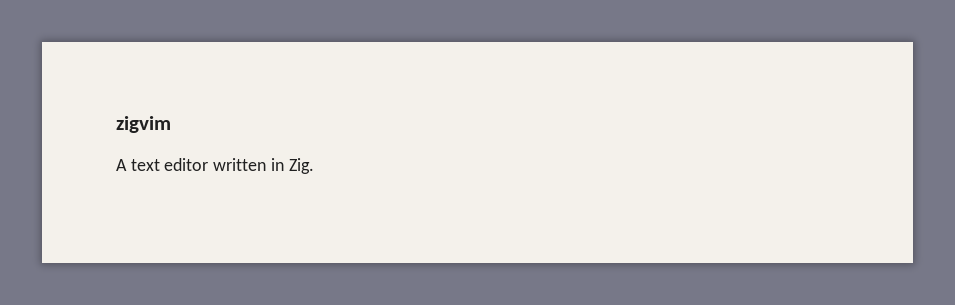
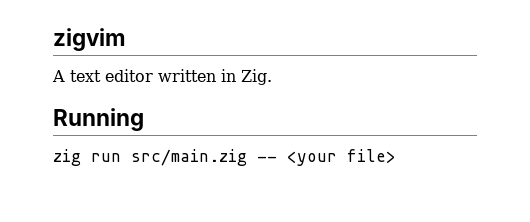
+ Running
+ zig run src/main.zig -- <your file>

